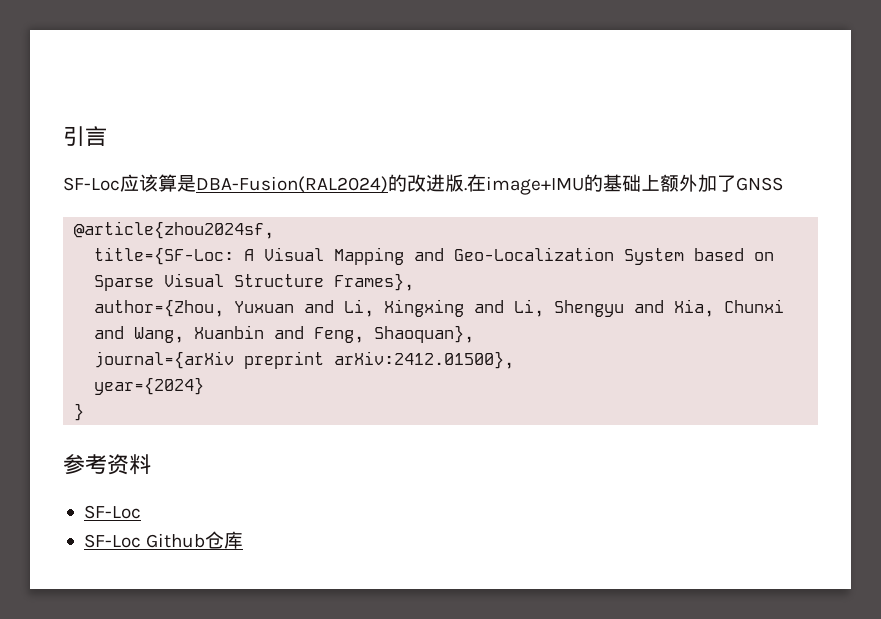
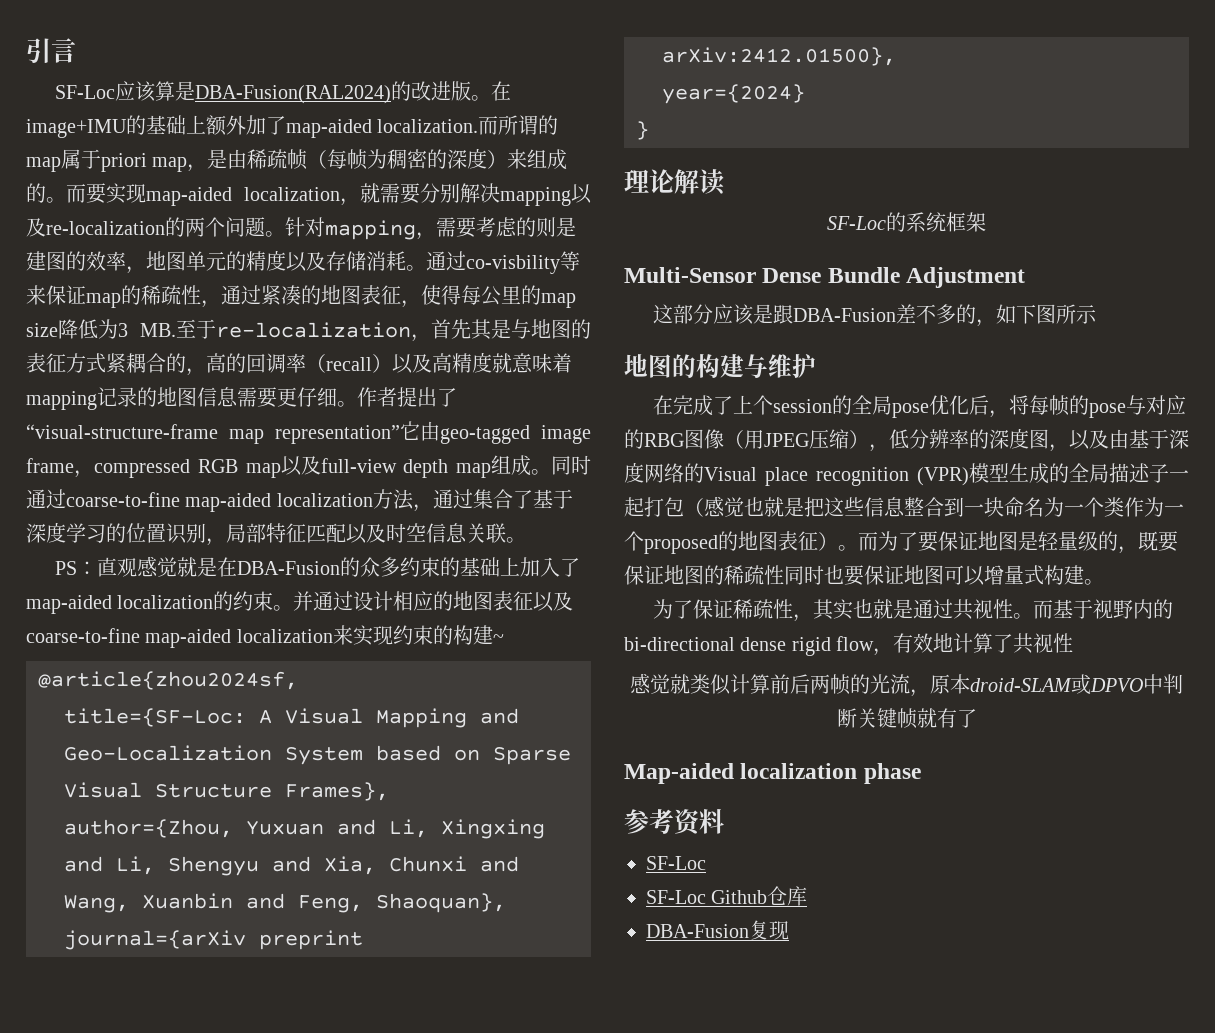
- SF-Loc应该算是DBA-Fusion(RAL2024)的改进版.
+ SF-Loc应该算是DBA-Fusion(RAL2024)的改进版。
- 在image+IMU的基础上额外加了GNSS
+ 在image+IMU的基础上额外加了map-aided localization.而所谓的map属于priori map，是由稀疏帧（每帧为稠密的深度）来组成的。而要实现map-aided localization，就需要分别解决mapping以及re-localization的两个问题。针对mapping，需要考虑的则是建图的效率，地图单元的精度以及存储消耗。通过co-visbility等来保证map的稀疏性，通过紧凑的地图表征，使得每公里的map size降低为3 MB.至于re-localization，首先其是与地图的表征方式紧耦合的，高的回调率（recall）以及高精度就意味着mapping记录的地图信息需要更仔细。作者提出了“visual-structure-frame map representation”它由geo-tagged image frame，compressed RGB map以及full-view depth map组成。同时通过coarse-to-fine map-aided localization方法，通过集合了基于深度学习的位置识别，局部特征匹配以及时空信息关联。
+ PS：直观感觉就是在DBA-Fusion的众多约束的基础上加入了map-aided localization的约束。并通过设计相应的地图表征以及coarse-to-fine map-aided localization来实现约束的构建~
+ 理论解读
+ SF-Loc的系统框架
+ Multi-Sensor Dense Bundle Adjustment
+ 这部分应该是跟DBA-Fusion差不多的，如下图所示
+ 地图的构建与维护
+ 在完成了上个session的全局pose优化后，将每帧的pose与对应的RBG图像（用JPEG压缩），低分辨率的深度图，以及由基于深度网络的Visual place recognition (VPR)模型生成的全局描述子一起打包（感觉也就是把这些信息整合到一块命名为一个类作为一个proposed的地图表征）。而为了要保证地图是轻量级的，既要保证地图的稀疏性同时也要保证地图可以增量式构建。
+ 为了保证稀疏性，其实也就是通过共视性。而基于视野内的bi-directional dense rigid flow，有效地计算了共视性
+ 感觉就类似计算前后两帧的光流，原本droid-SLAM或DPVO中判断关键帧就有了
+ Map-aided localization phase
+ DBA-Fusion复现

